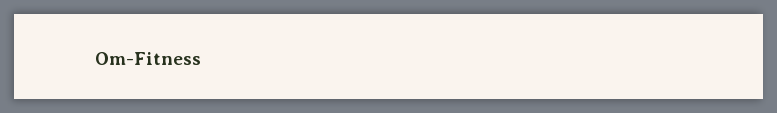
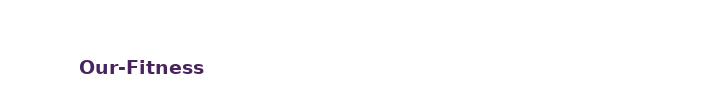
- Om-Fitness
+ Our-Fitness

